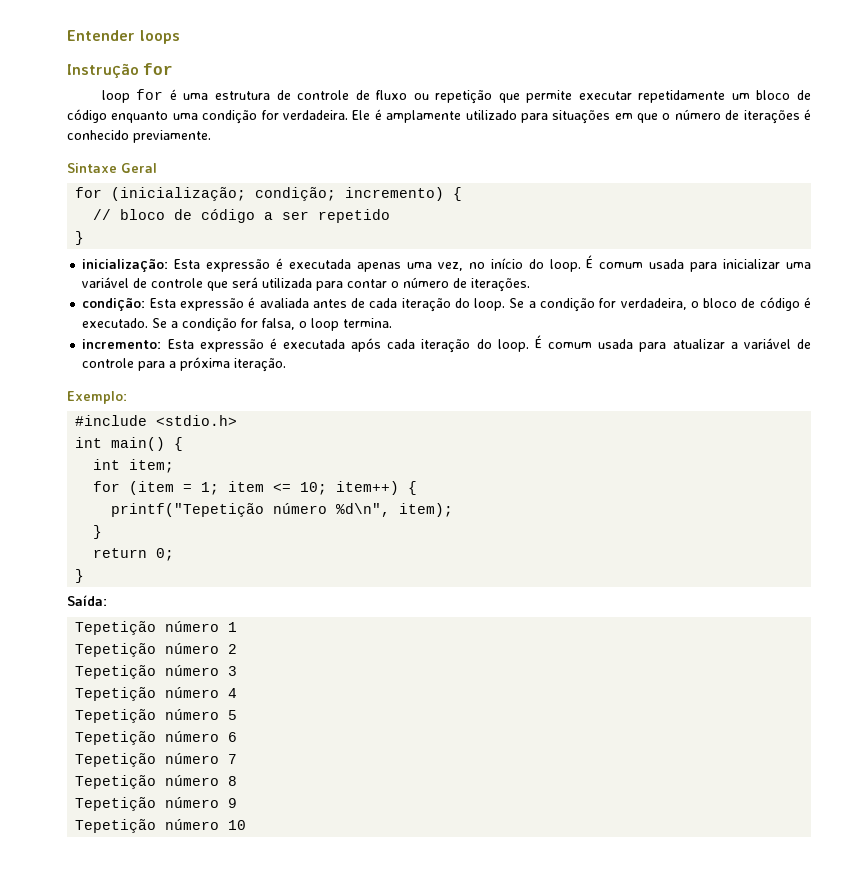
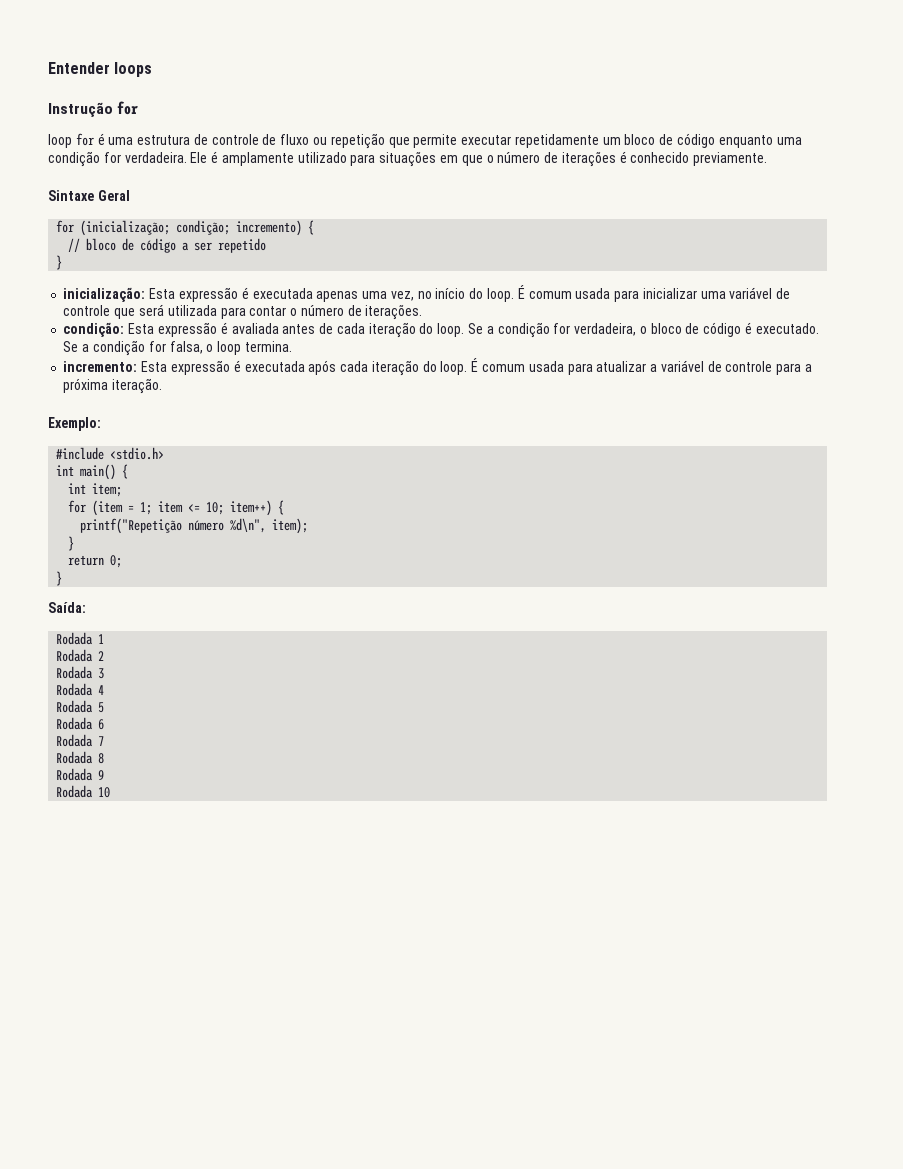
- printf("Tepetição número %d\n", item);
+ printf("Repetição número %d\n", item);
- Tepetição número 1
+ Rodada 1
- Tepetição número 2
+ Rodada 2
- Tepetição número 3
+ Rodada 3
- Tepetição número 4
+ Rodada 4
- Tepetição número 5
+ Rodada 5
- Tepetição número 6
+ Rodada 6
- Tepetição número 7
+ Rodada 7
- Tepetição número 8
+ Rodada 8
- Tepetição número 9
+ Rodada 9
- Tepetição número 10
+ Rodada 10

